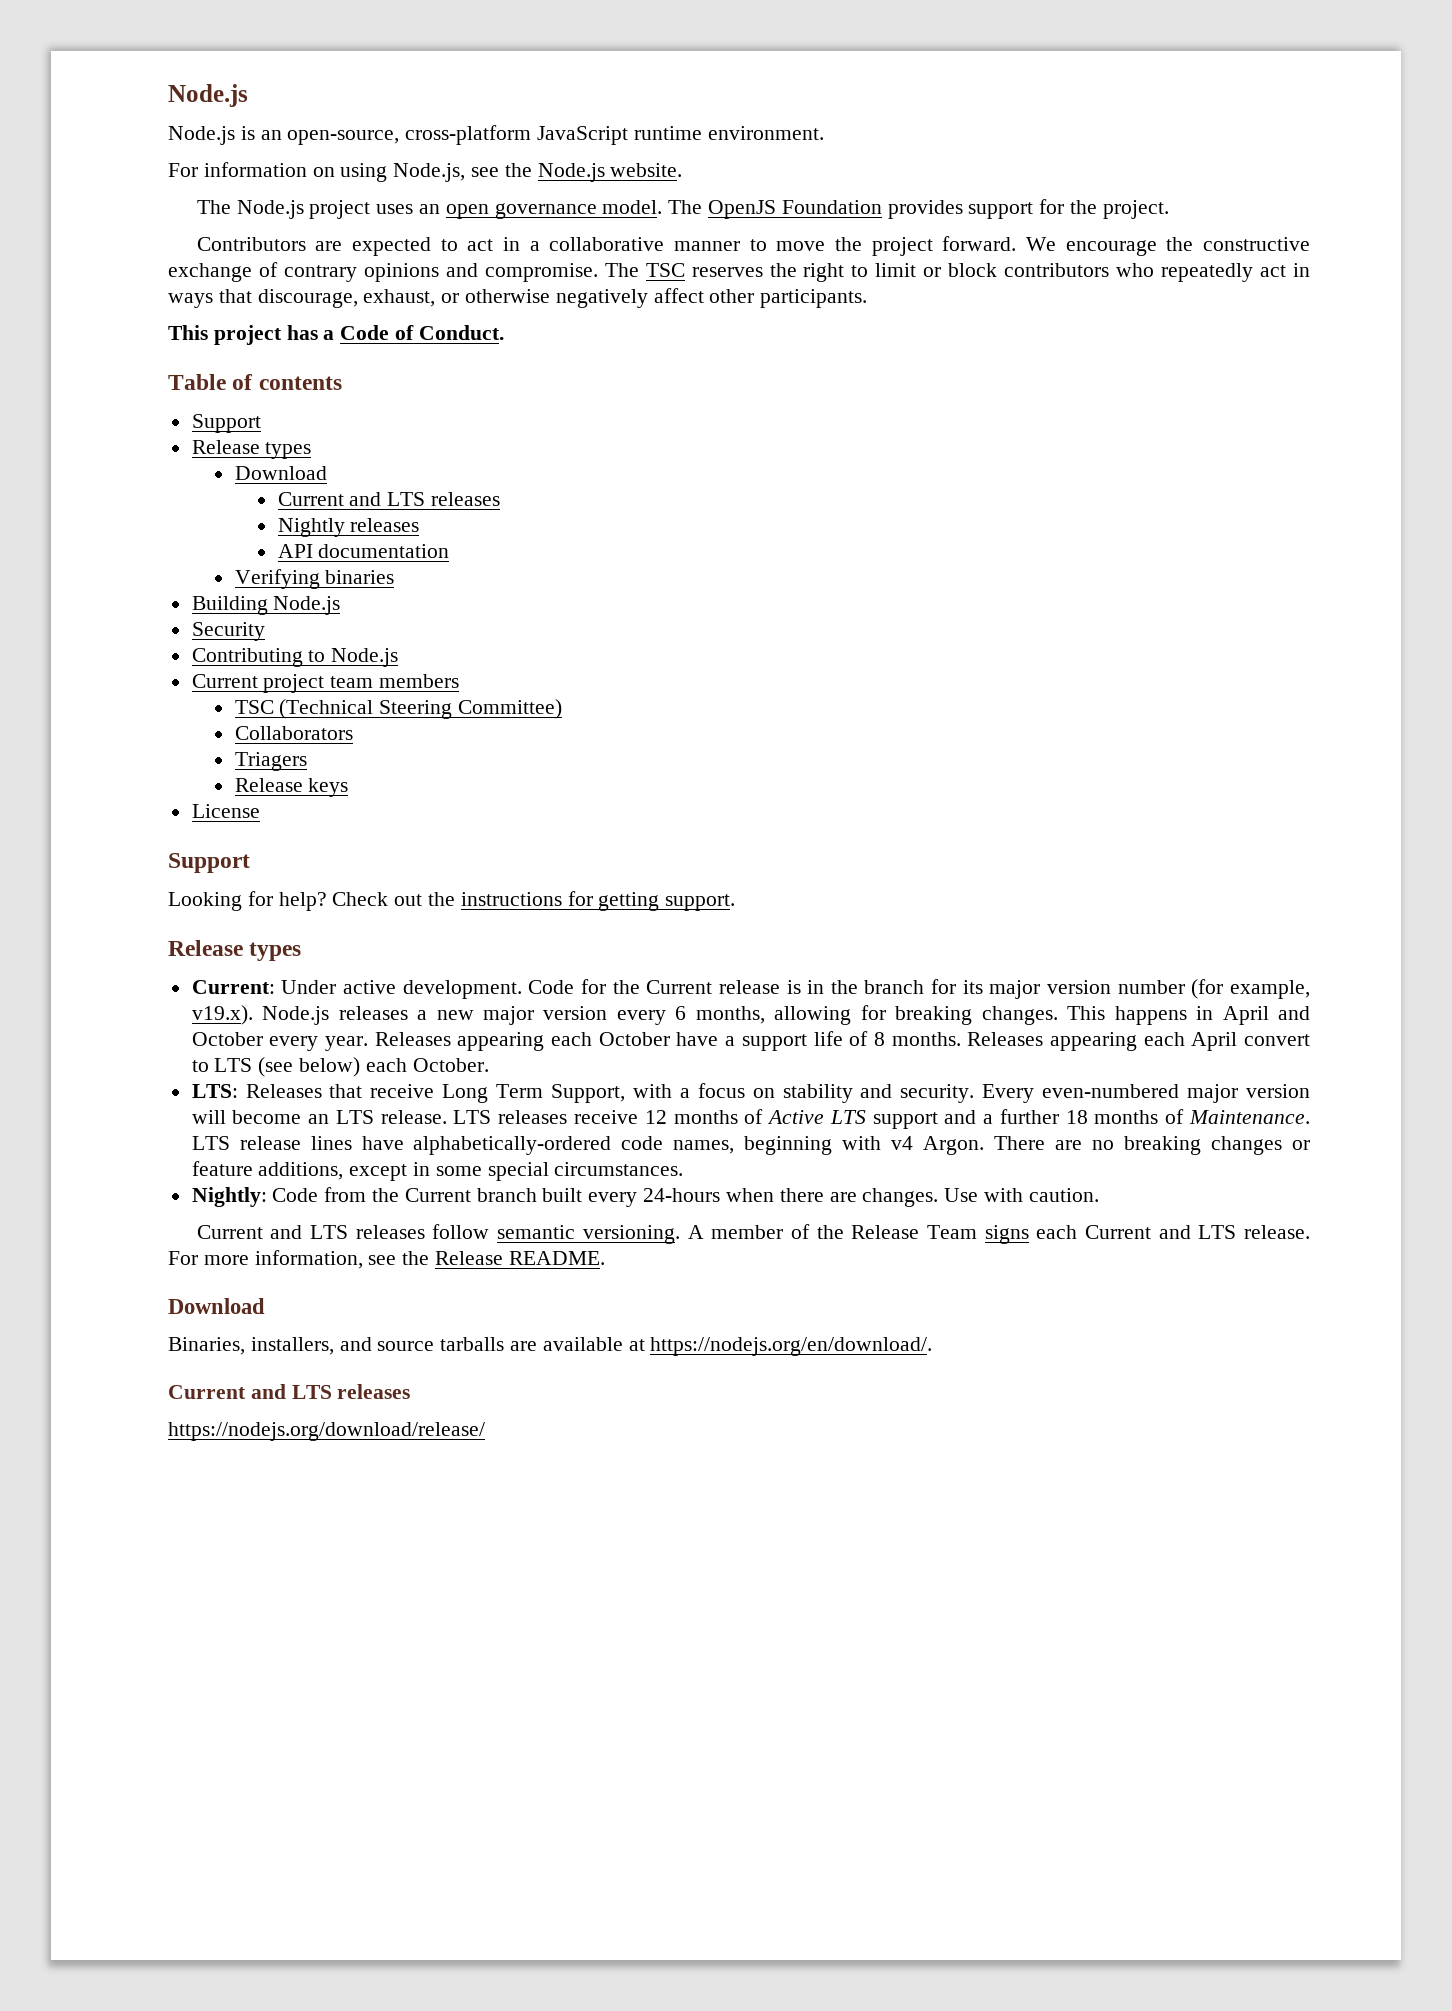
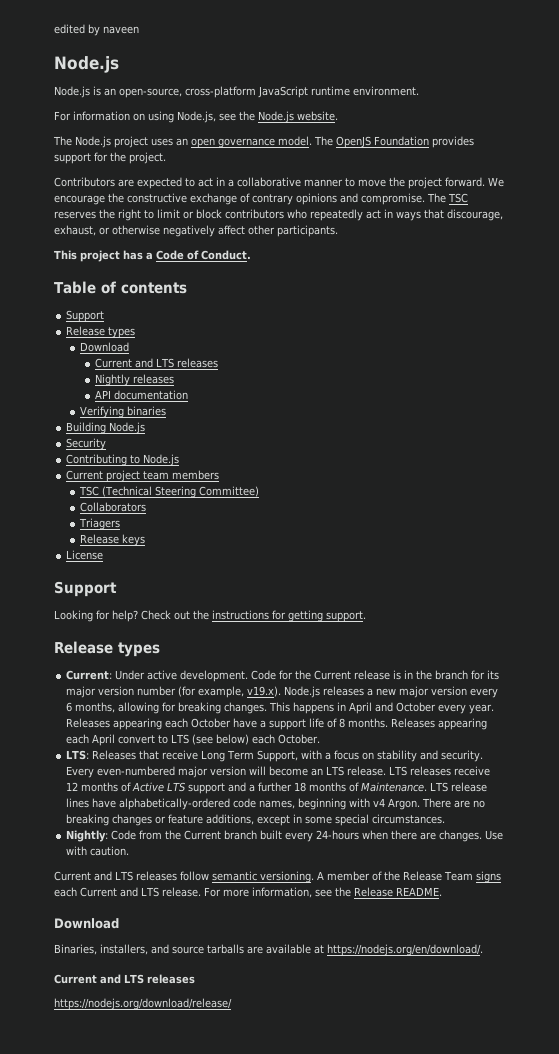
+ edited by naveen

